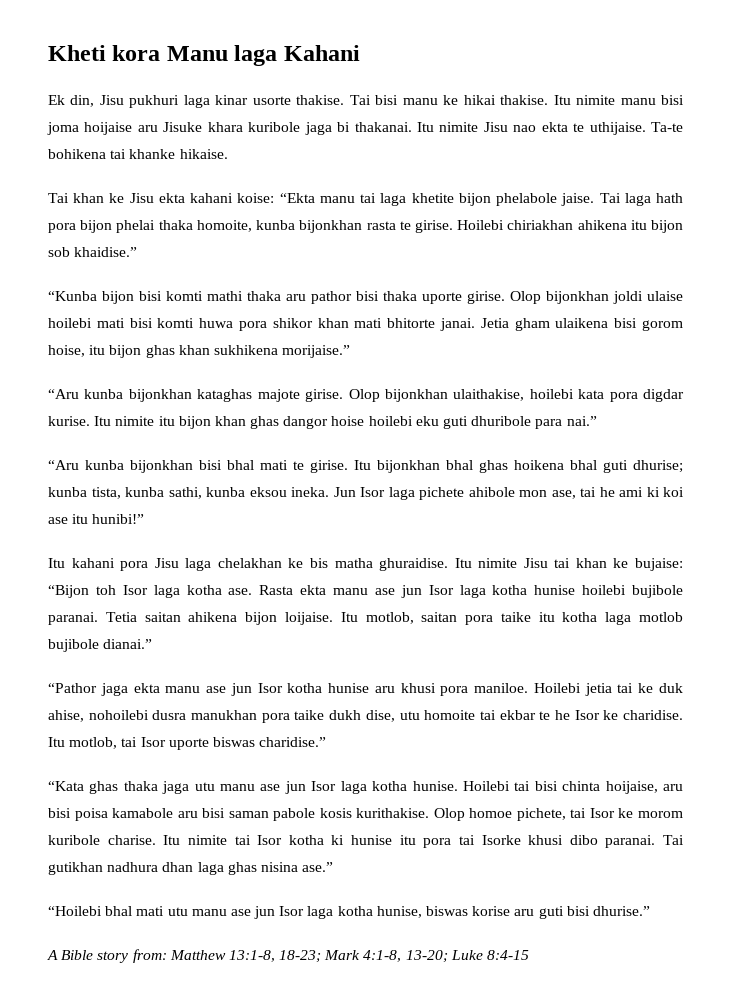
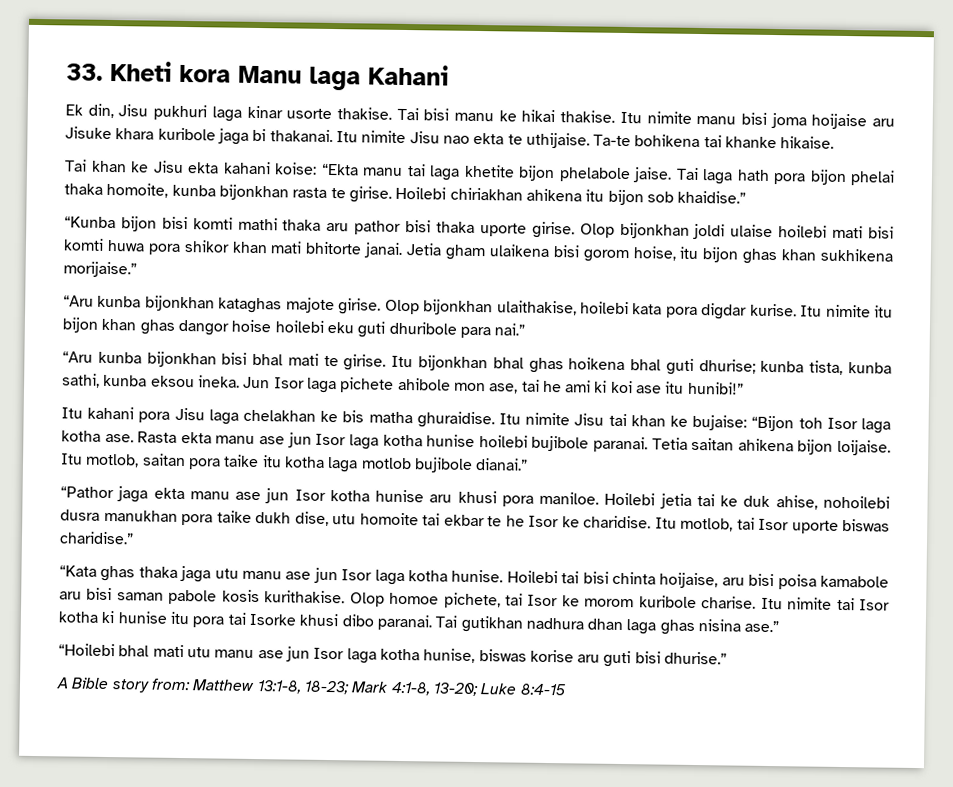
- Kheti kora Manu laga Kahani
+ 33. Kheti kora Manu laga Kahani

